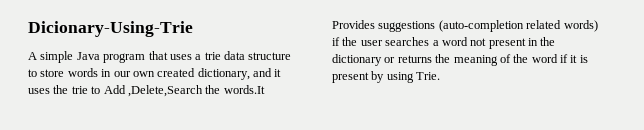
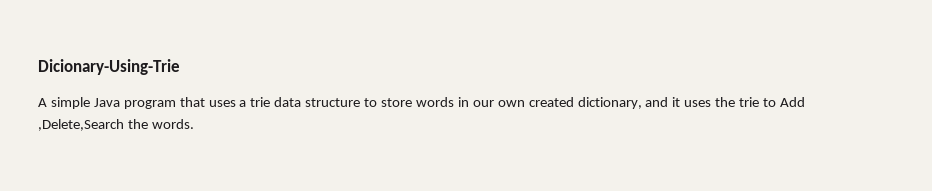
- A simple Java program that uses a trie data structure to store words in our own created dictionary, and it uses the trie to Add ,Delete,Search the words.It Provides suggestions (auto-completion related words) if the user searches a word not present in the dictionary or returns the meaning of the word if it is present by using Trie.
+ A simple Java program that uses a trie data structure to store words in our own created dictionary, and it uses the trie to Add ,Delete,Search the words.

